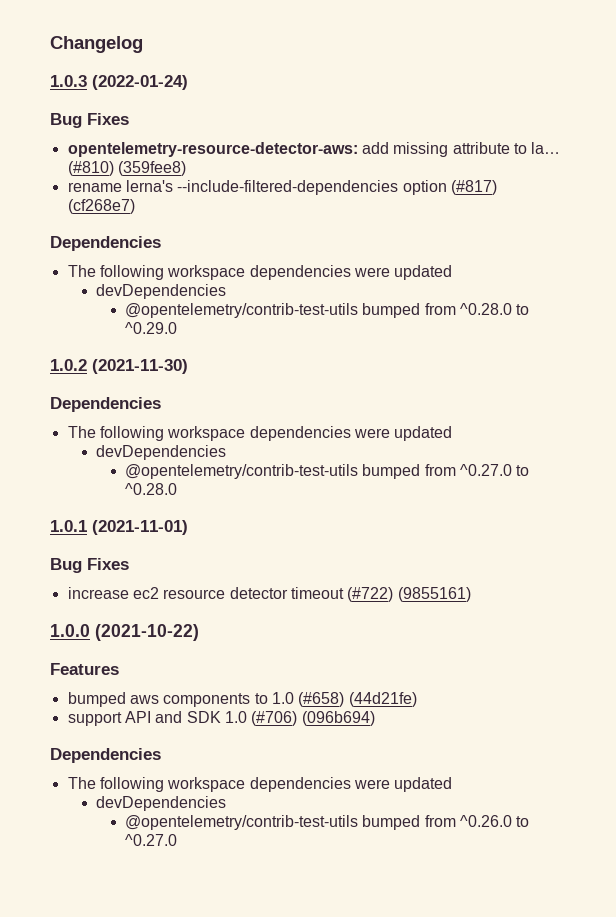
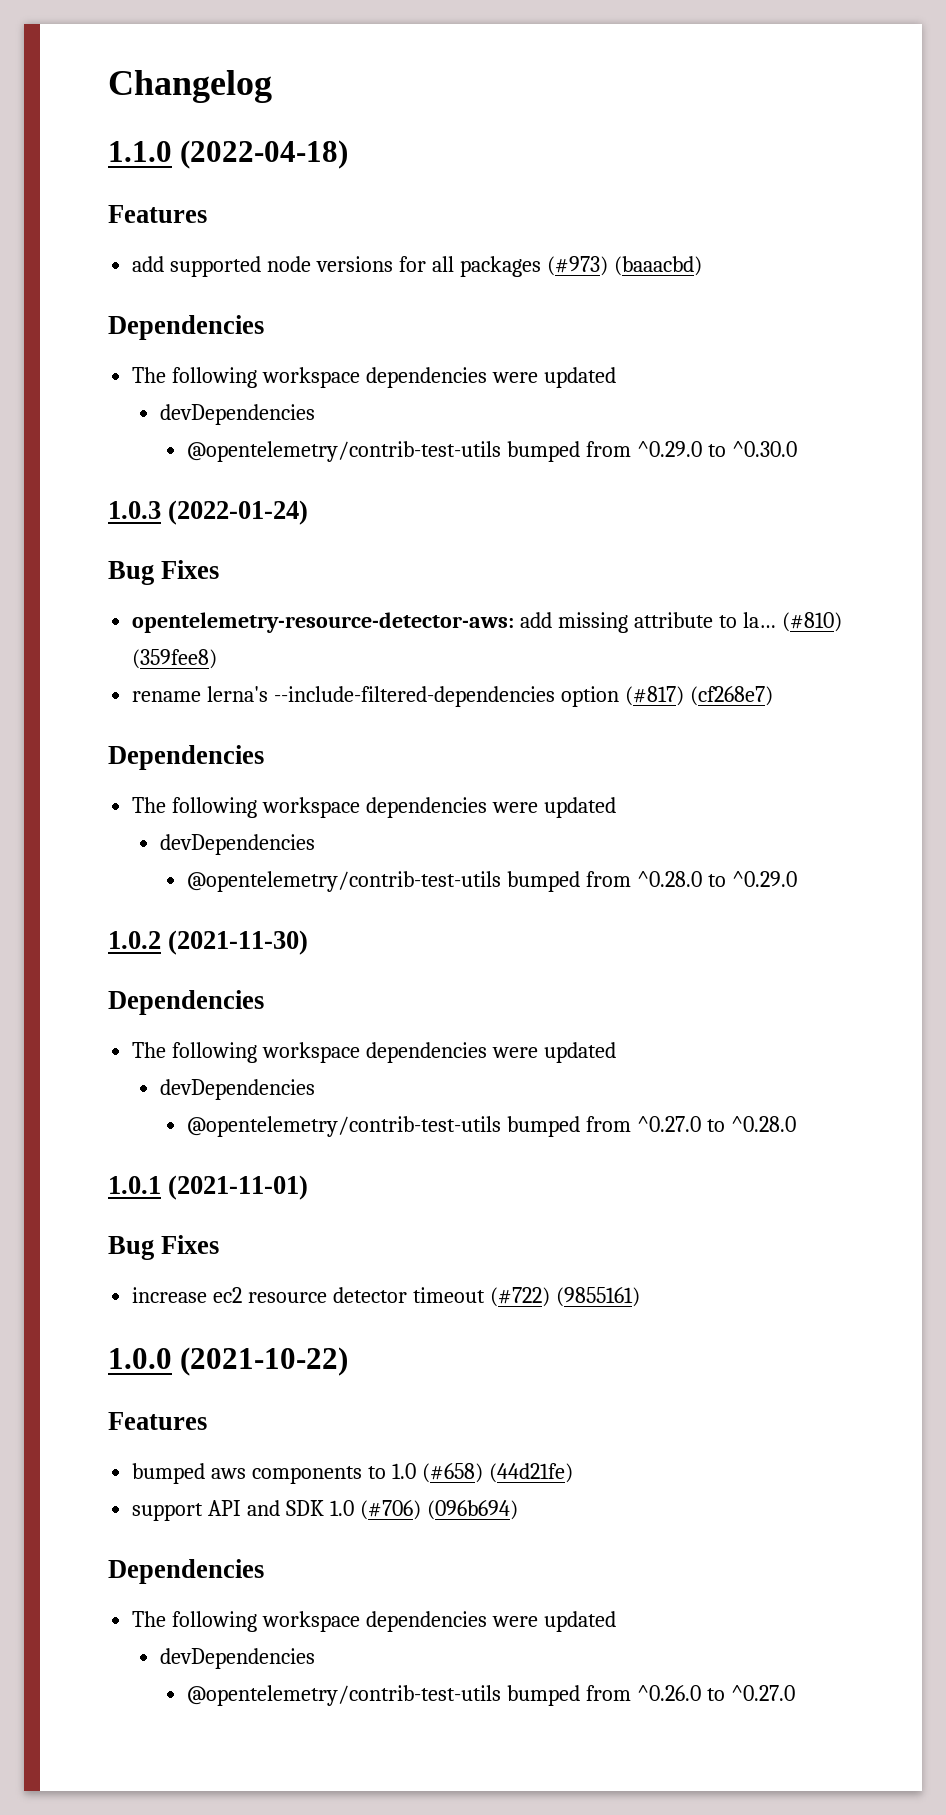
+ 1.1.0 (2022-04-18)
+ Features
+ add supported node versions for all packages (#973) (baaacbd)
+ Dependencies
+ The following workspace dependencies were updated
+ devDependencies
+ @opentelemetry/contrib-test-utils bumped from ^0.29.0 to ^0.30.0

